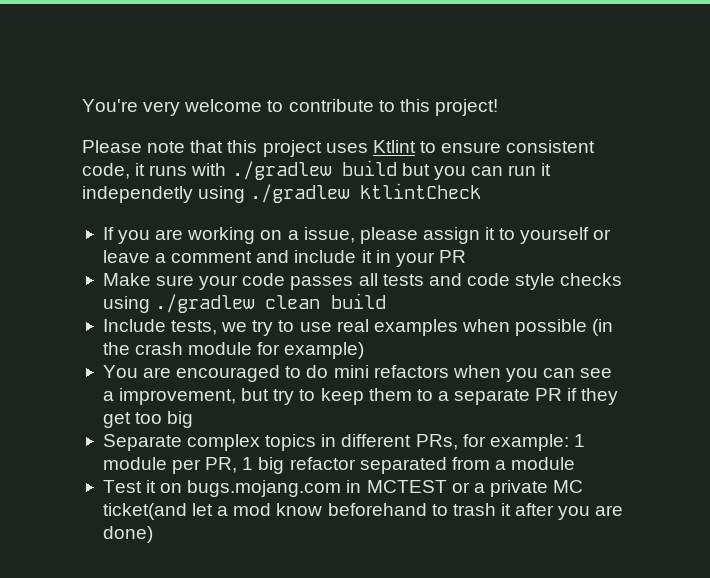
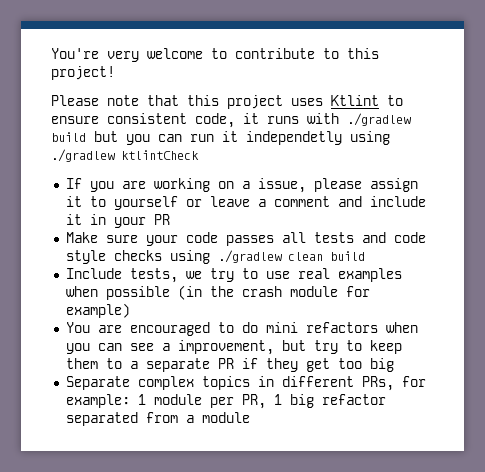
- Test it on bugs.mojang.com in MCTEST or a private MC ticket(and let a mod know beforehand to trash it after you are done)

